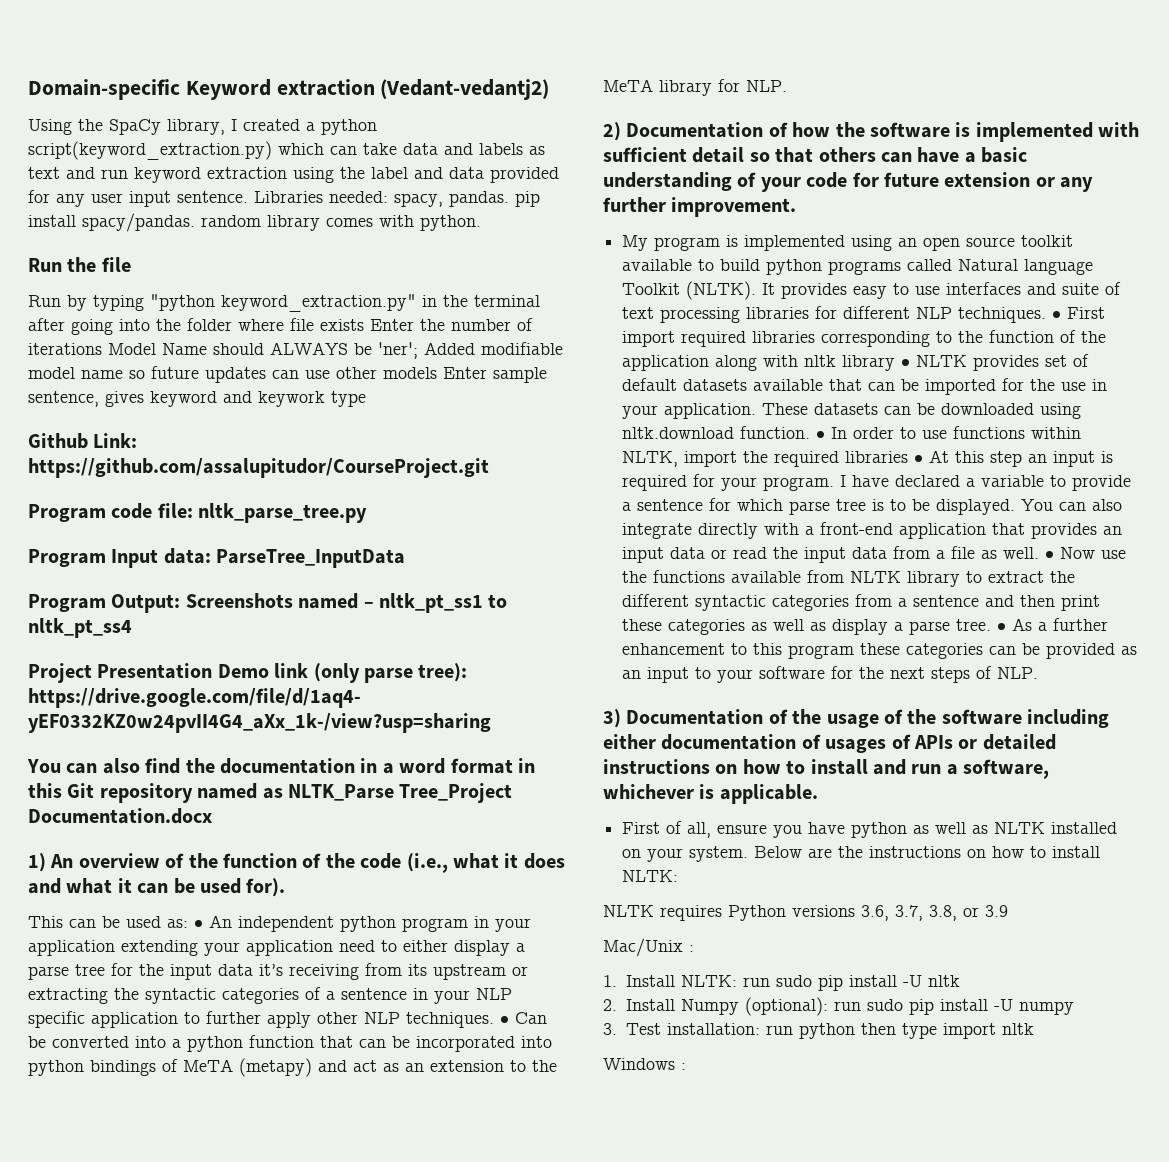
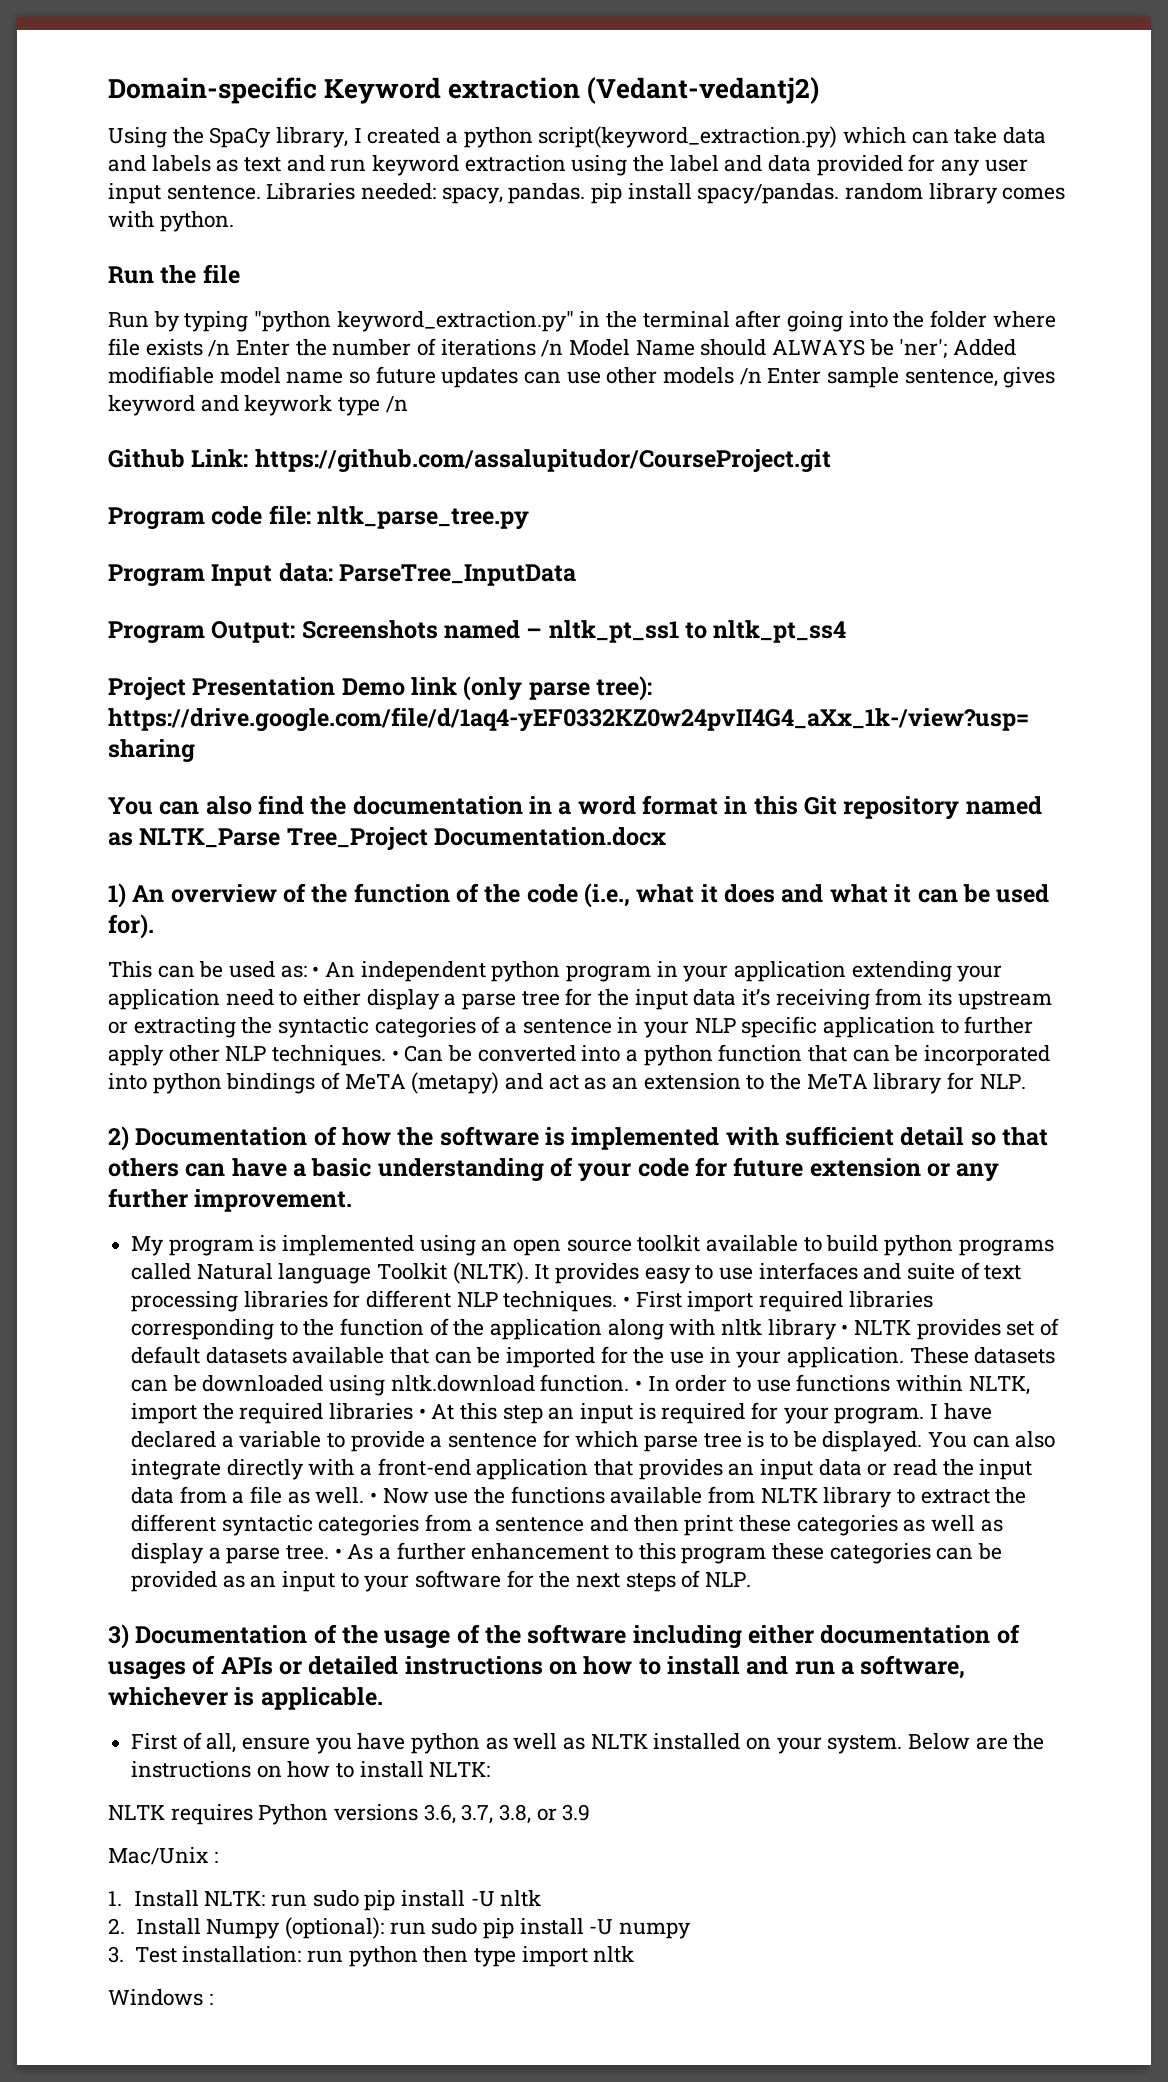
- Run by typing "python keyword_extraction.py" in the terminal after going into the folder where file exists Enter the number of iterations Model Name should ALWAYS be 'ner'; Added modifiable model name so future updates can use other models Enter sample sentence, gives keyword and keywork type
+ Run by typing "python keyword_extraction.py" in the terminal after going into the folder where file exists /n Enter the number of iterations /n Model Name should ALWAYS be 'ner'; Added modifiable model name so future updates can use other models /n Enter sample sentence, gives keyword and keywork type /n

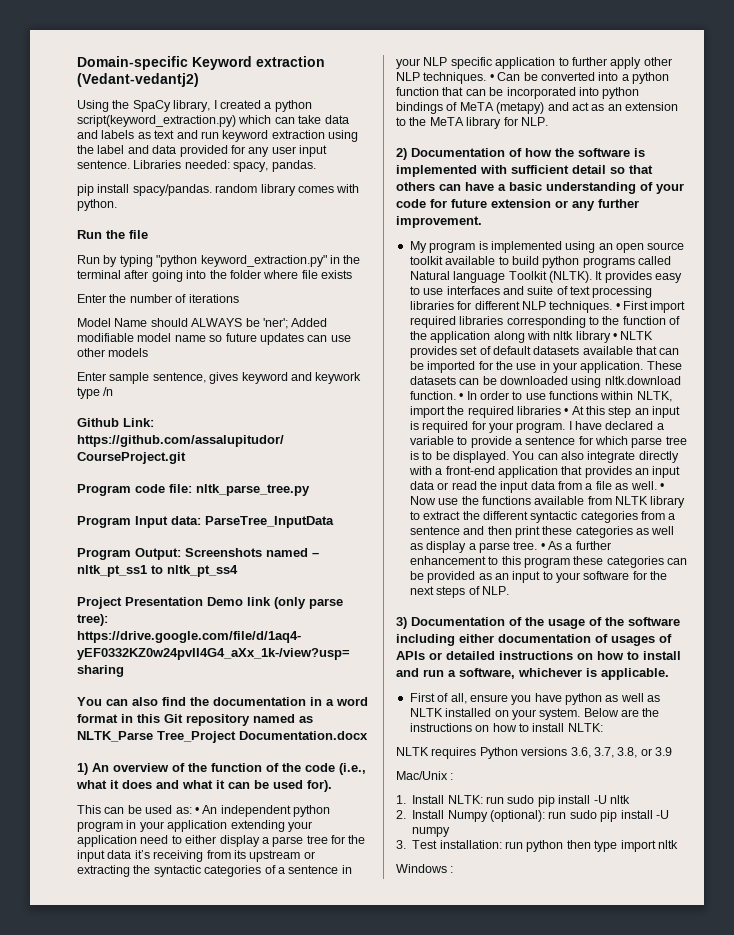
- Libraries needed: spacy, pandas. pip install spacy/pandas. random library comes with python.
+ Libraries needed: spacy, pandas.
+ pip install spacy/pandas. random library comes with python.
- Run by typing "python keyword_extraction.py" in the terminal after going into the folder where file exists /n Enter the number of iterations /n Model Name should ALWAYS be 'ner'; Added modifiable model name so future updates can use other models /n Enter sample sentence, gives keyword and keywork type /n
+ Run by typing "python keyword_extraction.py" in the terminal after going into the folder where file exists
+ Enter the number of iterations
+ Model Name should ALWAYS be 'ner'; Added modifiable model name so future updates can use other models
+ Enter sample sentence, gives keyword and keywork type /n

